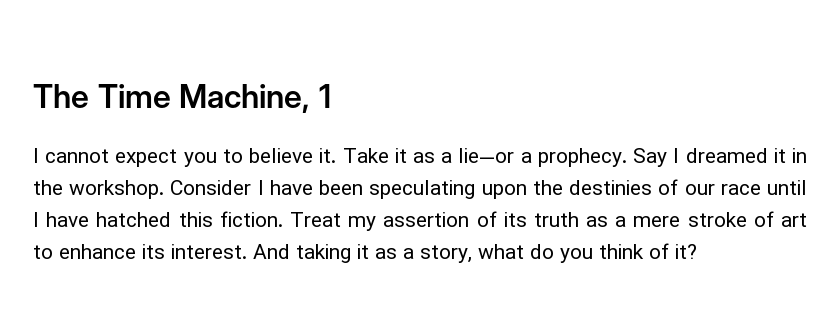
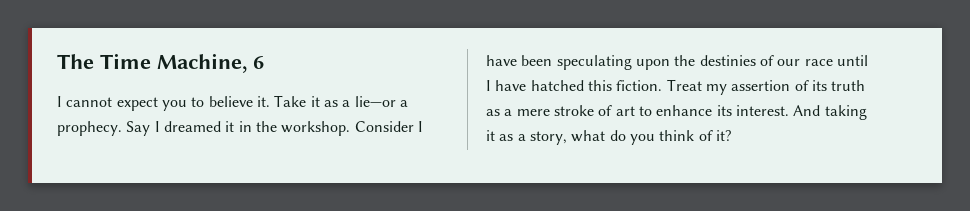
- The Time Machine, 1
+ The Time Machine, 6

